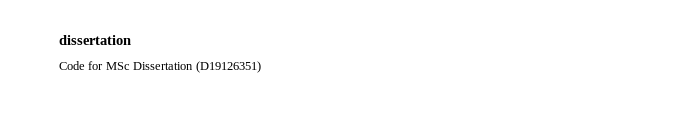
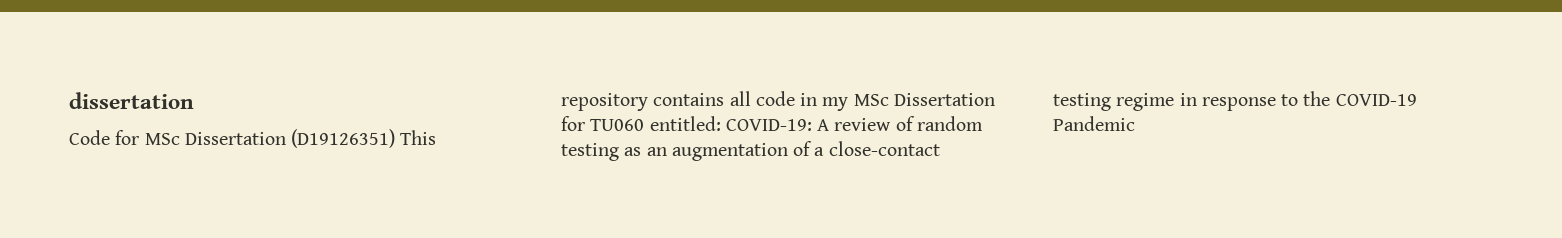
- Code for MSc Dissertation (D19126351)
+ Code for MSc Dissertation (D19126351) This repository contains all code in my MSc Dissertation for TU060 entitled: COVID-19: A review of random testing as an augmentation of a close-contact testing regime in response to the COVID-19 Pandemic

